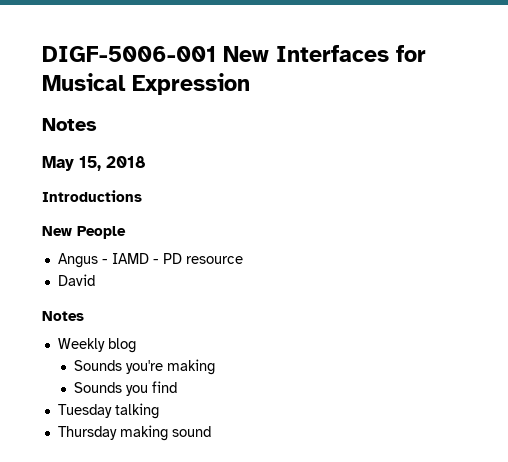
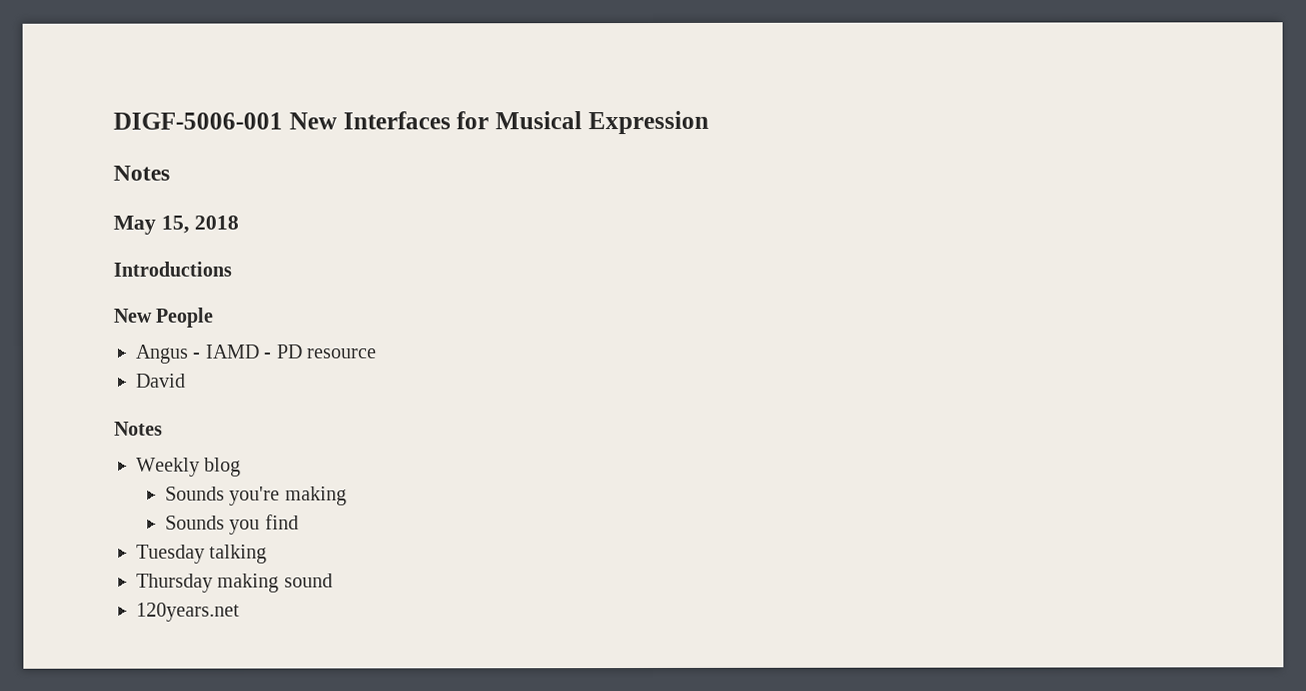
+ 120years.net

